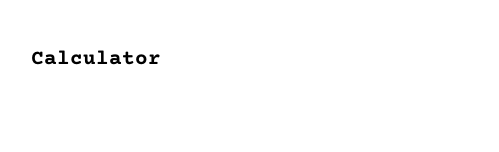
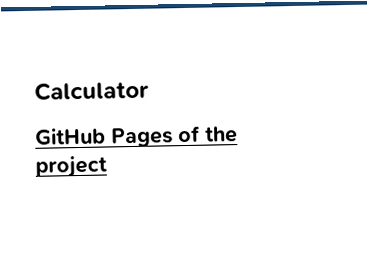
+ GitHub Pages of the project

